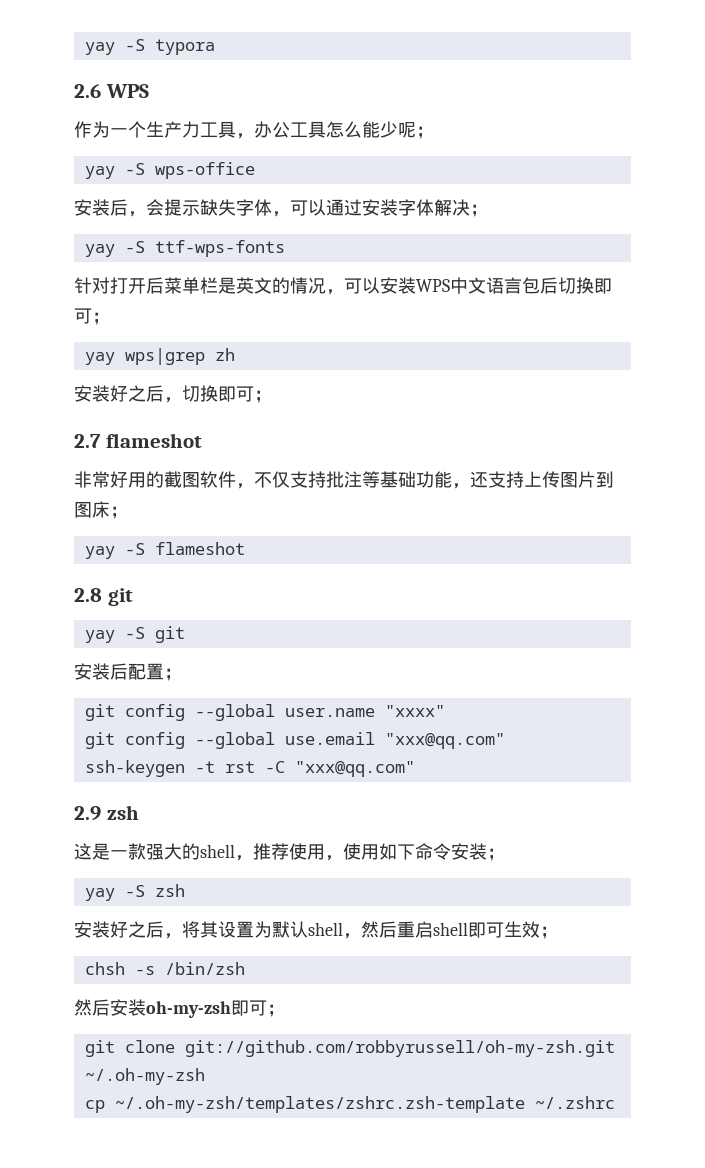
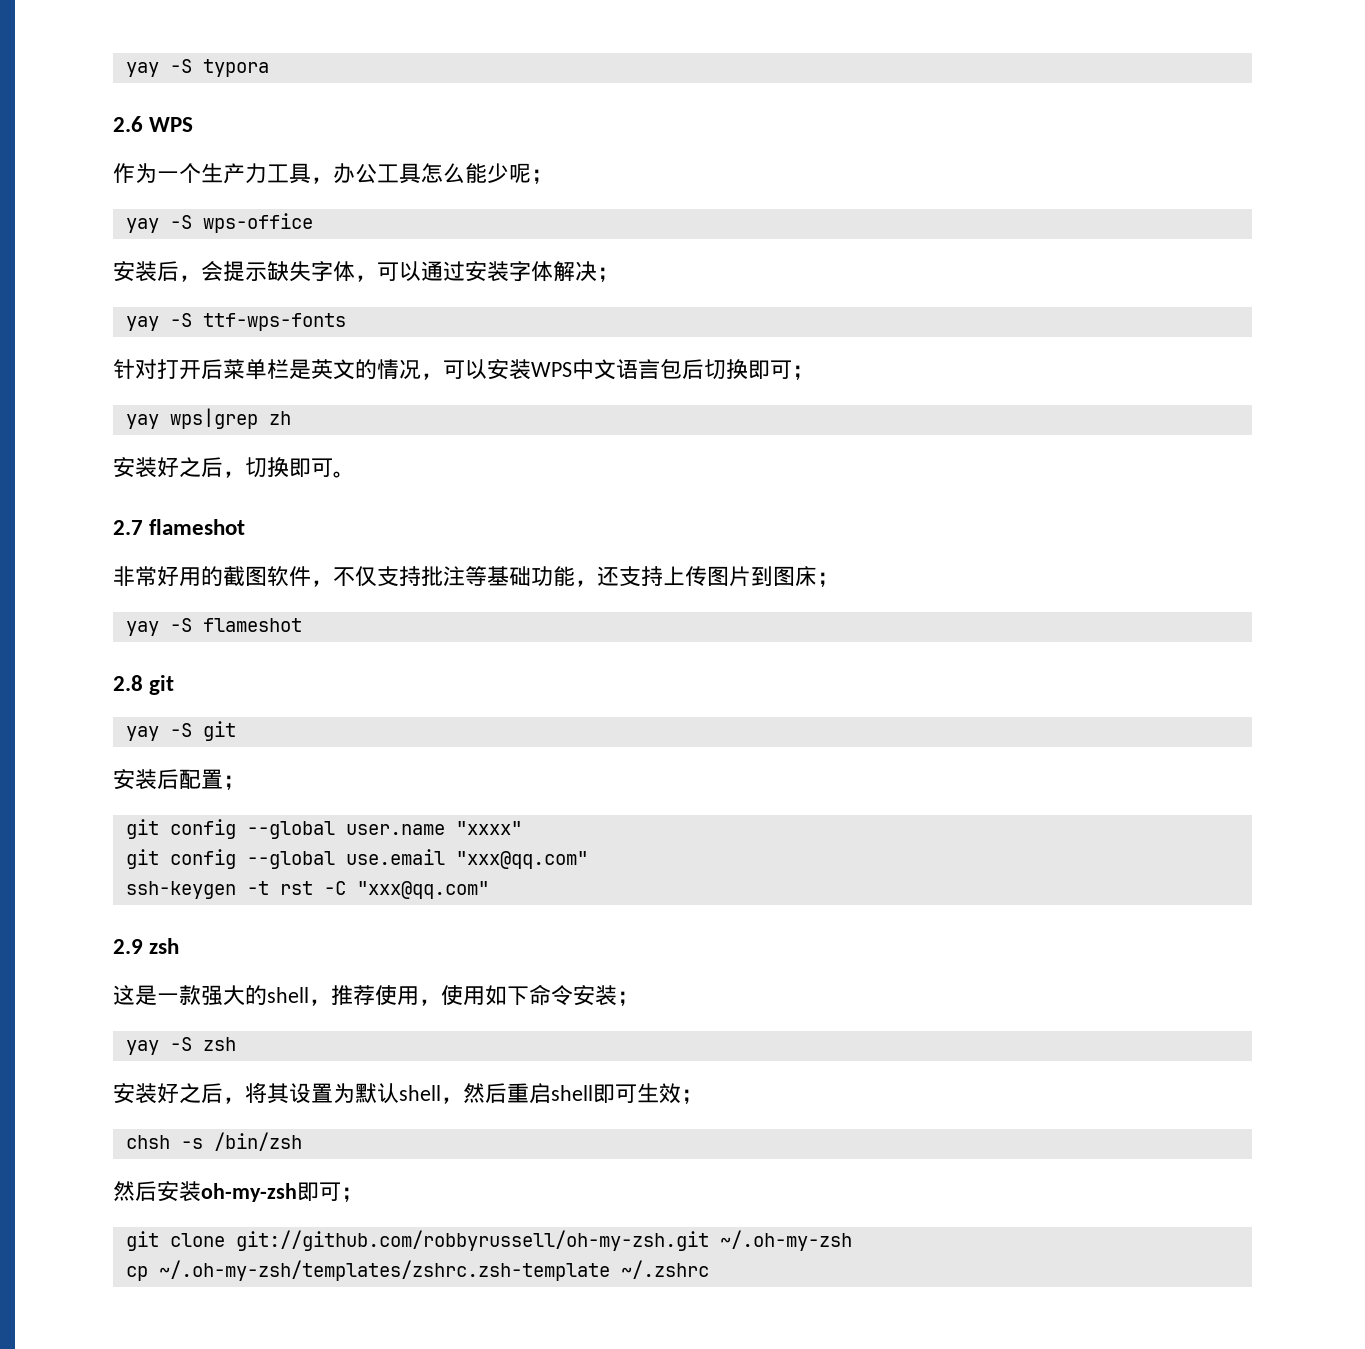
- 安装好之后，切换即可；
+ 安装好之后，切换即可。

